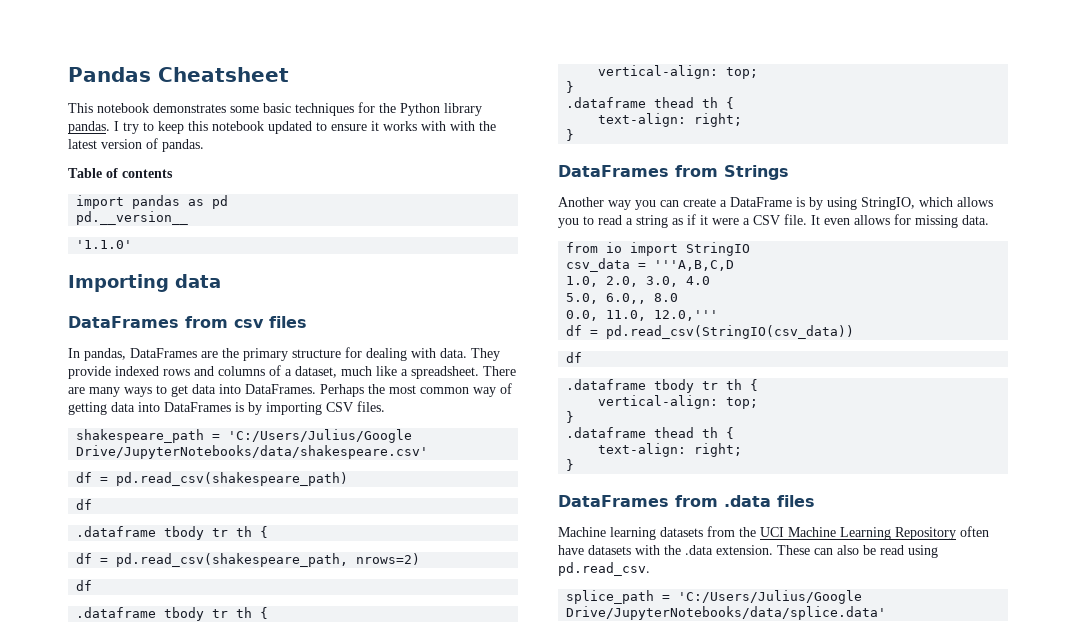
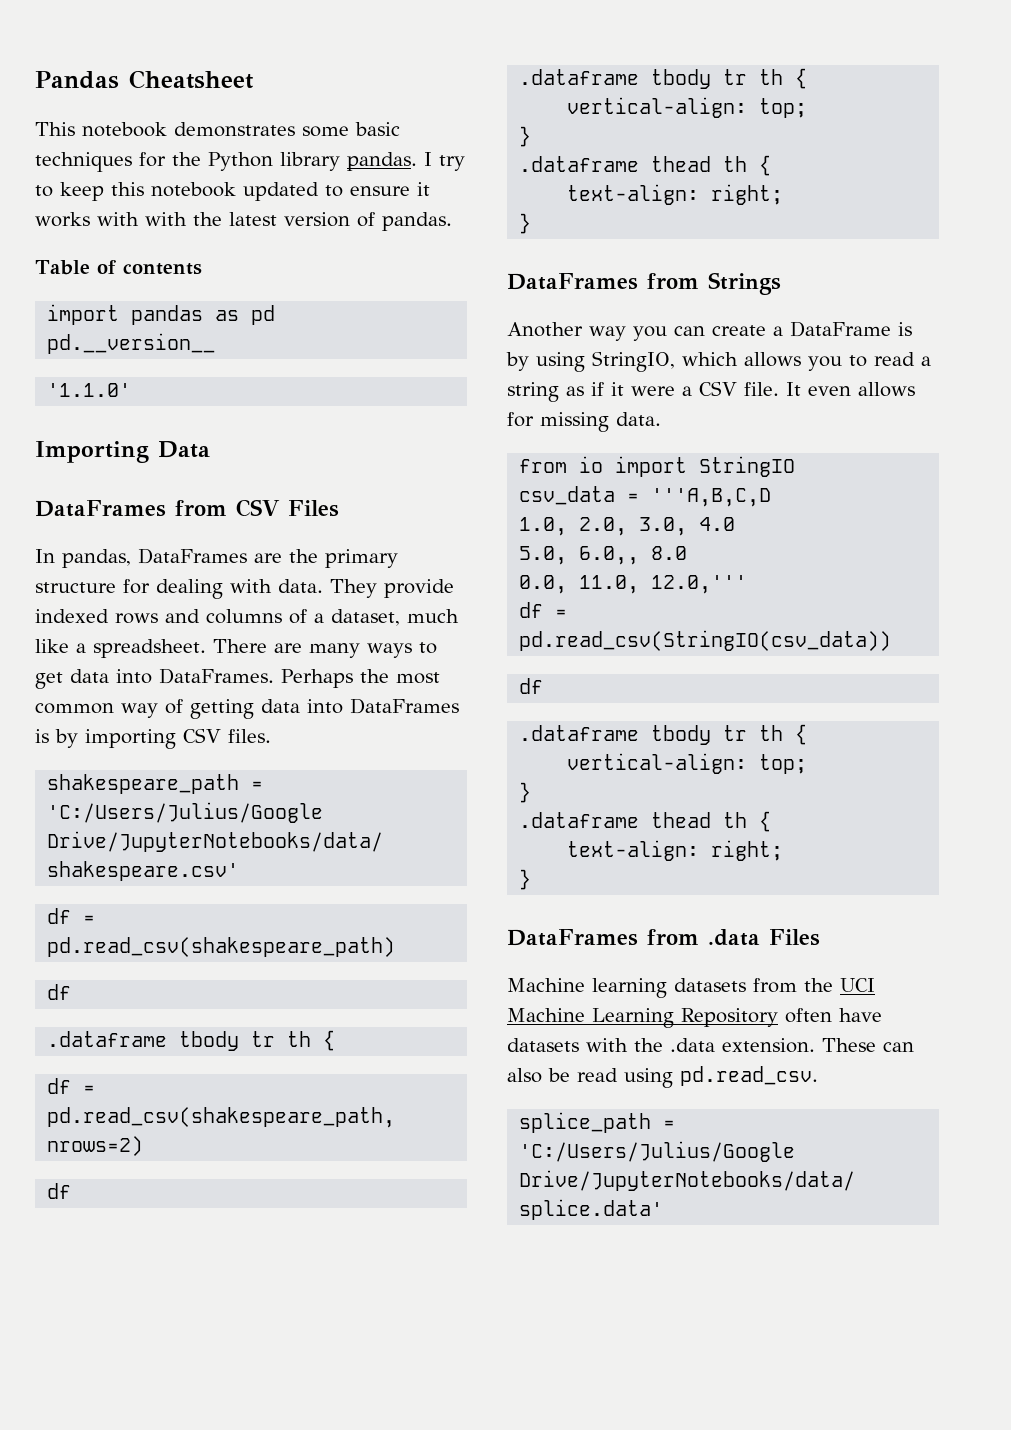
- Importing data
- DataFrames from csv files
+ Importing Data
+ DataFrames from CSV Files
- DataFrames from .data files
+ DataFrames from .data Files

